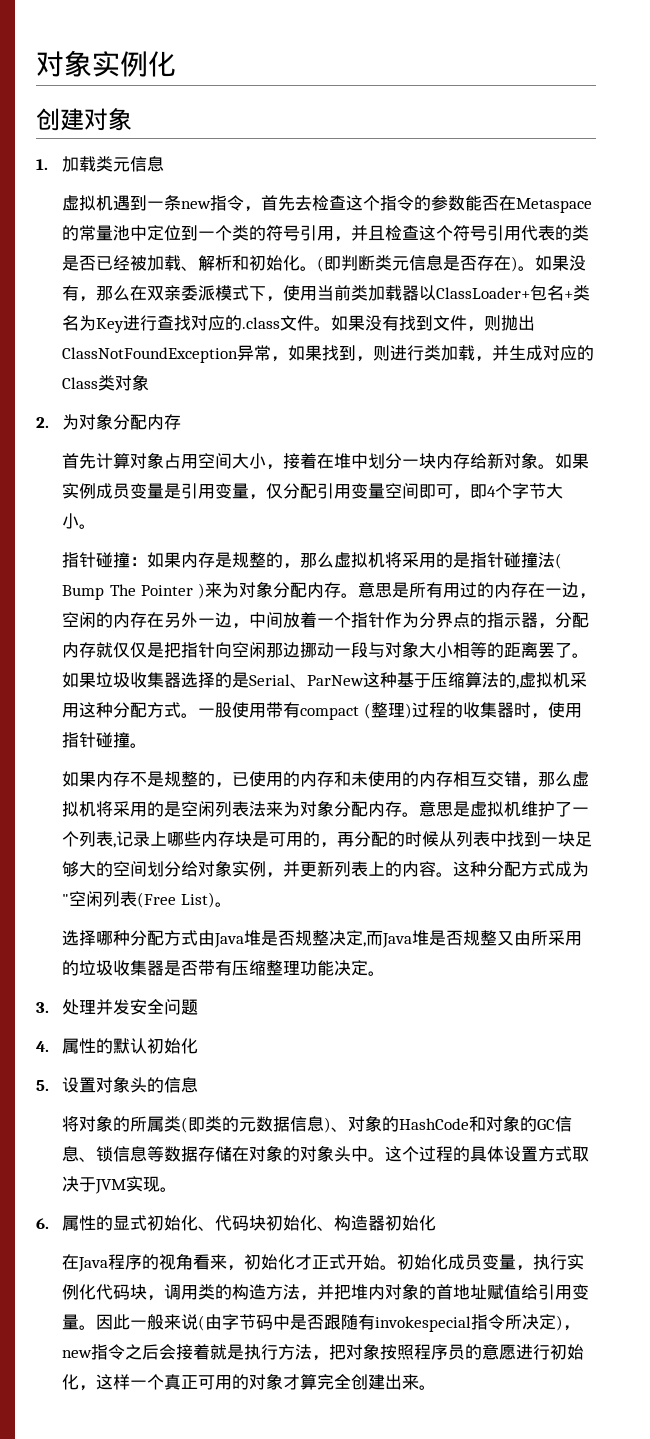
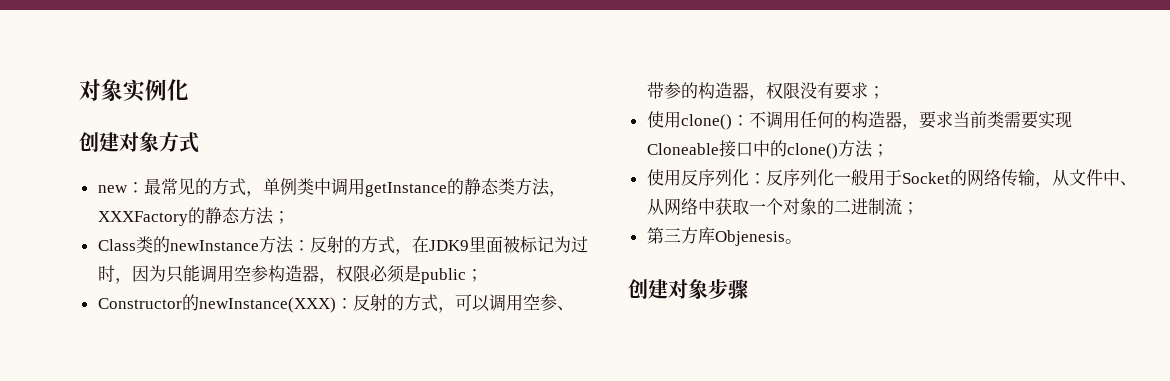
- 创建对象
- 1.加载类元信息
- 虚拟机遇到一条new指令，首先去检查这个指令的参数能否在Metaspace的常量池中定位到一个类的符号引用，并且检查这个符号引用代表的类是否已经被加载、解析和初始化。(即判断类元信息是否存在)。如果没有，那么在双亲委派模式下，使用当前类加载器以ClassLoader+包名+类名为Key进行查找对应的.class文件。如果没有找到文件，则抛出ClassNotFoundException异常，如果找到，则进行类加载，并生成对应的Class类对象
- 2.为对象分配内存
- 首先计算对象占用空间大小，接着在堆中划分一块内存给新对象。如果实例成员变量是引用变量，仅分配引用变量空间即可，即4个字节大小。
- 指针碰撞：如果内存是规整的，那么虚拟机将采用的是指针碰撞法( Bump The Pointer )来为对象分配内存。意思是所有用过的内存在一边，空闲的内存在另外一边，中间放着一个指针作为分界点的指示器，分配内存就仅仅是把指针向空闲那边挪动一段与对象大小相等的距离罢了。如果垃圾收集器选择的是Serial、ParNew这种基于压缩算法的,虚拟机采用这种分配方式。一股使用带有compact (整理)过程的收集器时，使用指针碰撞。
- 如果内存不是规整的，已使用的内存和未使用的内存相互交错，那么虚拟机将采用的是空闲列表法来为对象分配内存。意思是虚拟机维护了一个列表,记录上哪些内存块是可用的，再分配的时候从列表中找到一块足够大的空间划分给对象实例，并更新列表上的内容。这种分配方式成为"空闲列表(Free List)。
- 选择哪种分配方式由Java堆是否规整决定,而Java堆是否规整又由所采用的垃圾收集器是否带有压缩整理功能决定。
- 3.处理并发安全问题
- 4.属性的默认初始化
- 5.设置对象头的信息
- 将对象的所属类(即类的元数据信息)、对象的HashCode和对象的GC信息、锁信息等数据存储在对象的对象头中。这个过程的具体设置方式取决于JVM实现。
- 6.属性的显式初始化、代码块初始化、构造器初始化
- 在Java程序的视角看来，初始化才正式开始。初始化成员变量，执行实例化代码块，调用类的构造方法，并把堆内对象的首地址赋值给引用变量。因此一般来说(由字节码中是否跟随有invokespecial指令所决定)，new指令之后会接着就是执行方法，把对象按照程序员的意愿进行初始化，这样一个真正可用的对象才算完全创建出来。
+ 创建对象方式
+ new：最常见的方式，单例类中调用getInstance的静态类方法，XXXFactory的静态方法；
+ Class类的newInstance方法：反射的方式，在JDK9里面被标记为过时，因为只能调用空参构造器，权限必须是public；
+ Constructor的newInstance(XXX)：反射的方式，可以调用空参、带参的构造器，权限没有要求；
+ 使用clone()：不调用任何的构造器，要求当前类需要实现Cloneable接口中的clone()方法；
+ 使用反序列化：反序列化一般用于Socket的网络传输，从文件中、从网络中获取一个对象的二进制流；
+ 第三方库Objenesis。
+ 创建对象步骤

